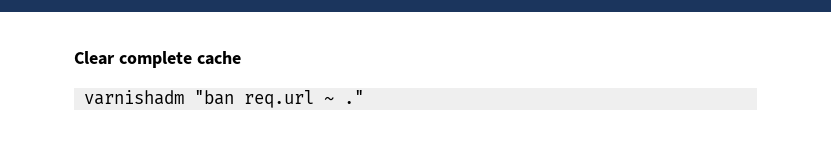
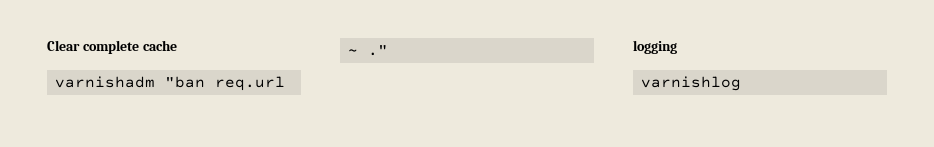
+ logging
+ varnishlog

